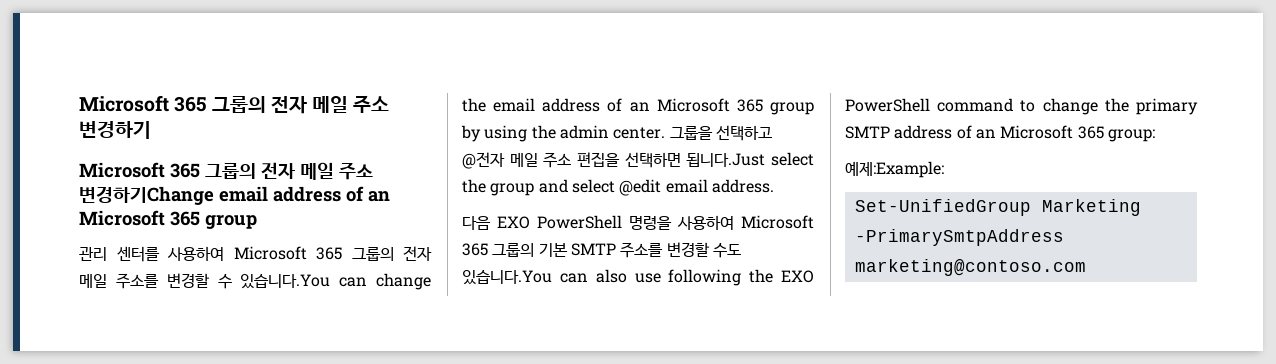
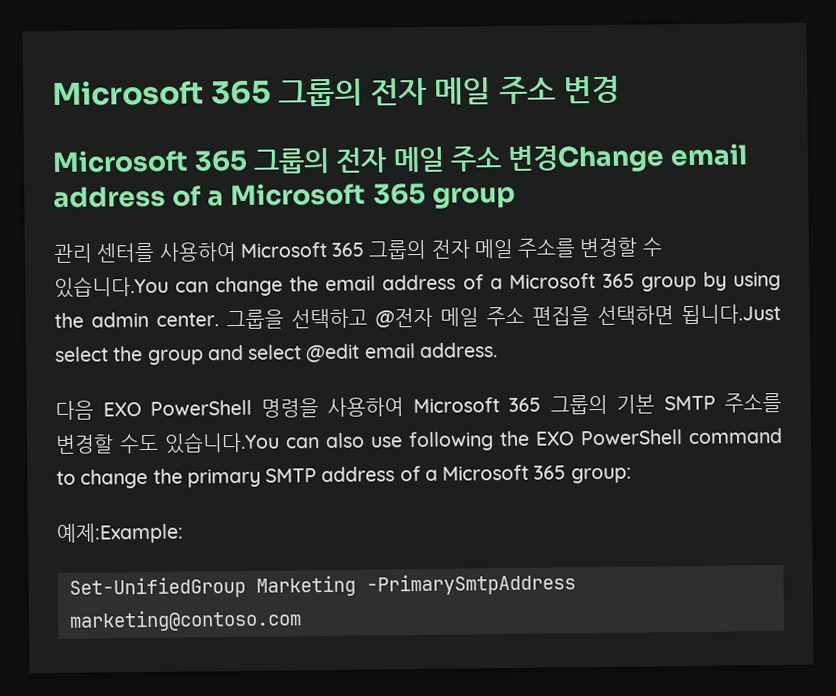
- Microsoft 365 그룹의 전자 메일 주소 변경하기
- Microsoft 365 그룹의 전자 메일 주소 변경하기Change email address of an Microsoft 365 group
+ Microsoft 365 그룹의 전자 메일 주소 변경
+ Microsoft 365 그룹의 전자 메일 주소 변경Change email address of a Microsoft 365 group
- 관리 센터를 사용하여 Microsoft 365 그룹의 전자 메일 주소를 변경할 수 있습니다.You can change the email address of an Microsoft 365 group by using the admin center.
+ 관리 센터를 사용하여 Microsoft 365 그룹의 전자 메일 주소를 변경할 수 있습니다.You can change the email address of a Microsoft 365 group by using the admin center.
- 다음 EXO PowerShell 명령을 사용하여 Microsoft 365 그룹의 기본 SMTP 주소를 변경할 수도 있습니다.You can also use following the EXO PowerShell command to change the primary SMTP address of an Microsoft 365 group:
+ 다음 EXO PowerShell 명령을 사용하여 Microsoft 365 그룹의 기본 SMTP 주소를 변경할 수도 있습니다.You can also use following the EXO PowerShell command to change the primary SMTP address of a Microsoft 365 group:

